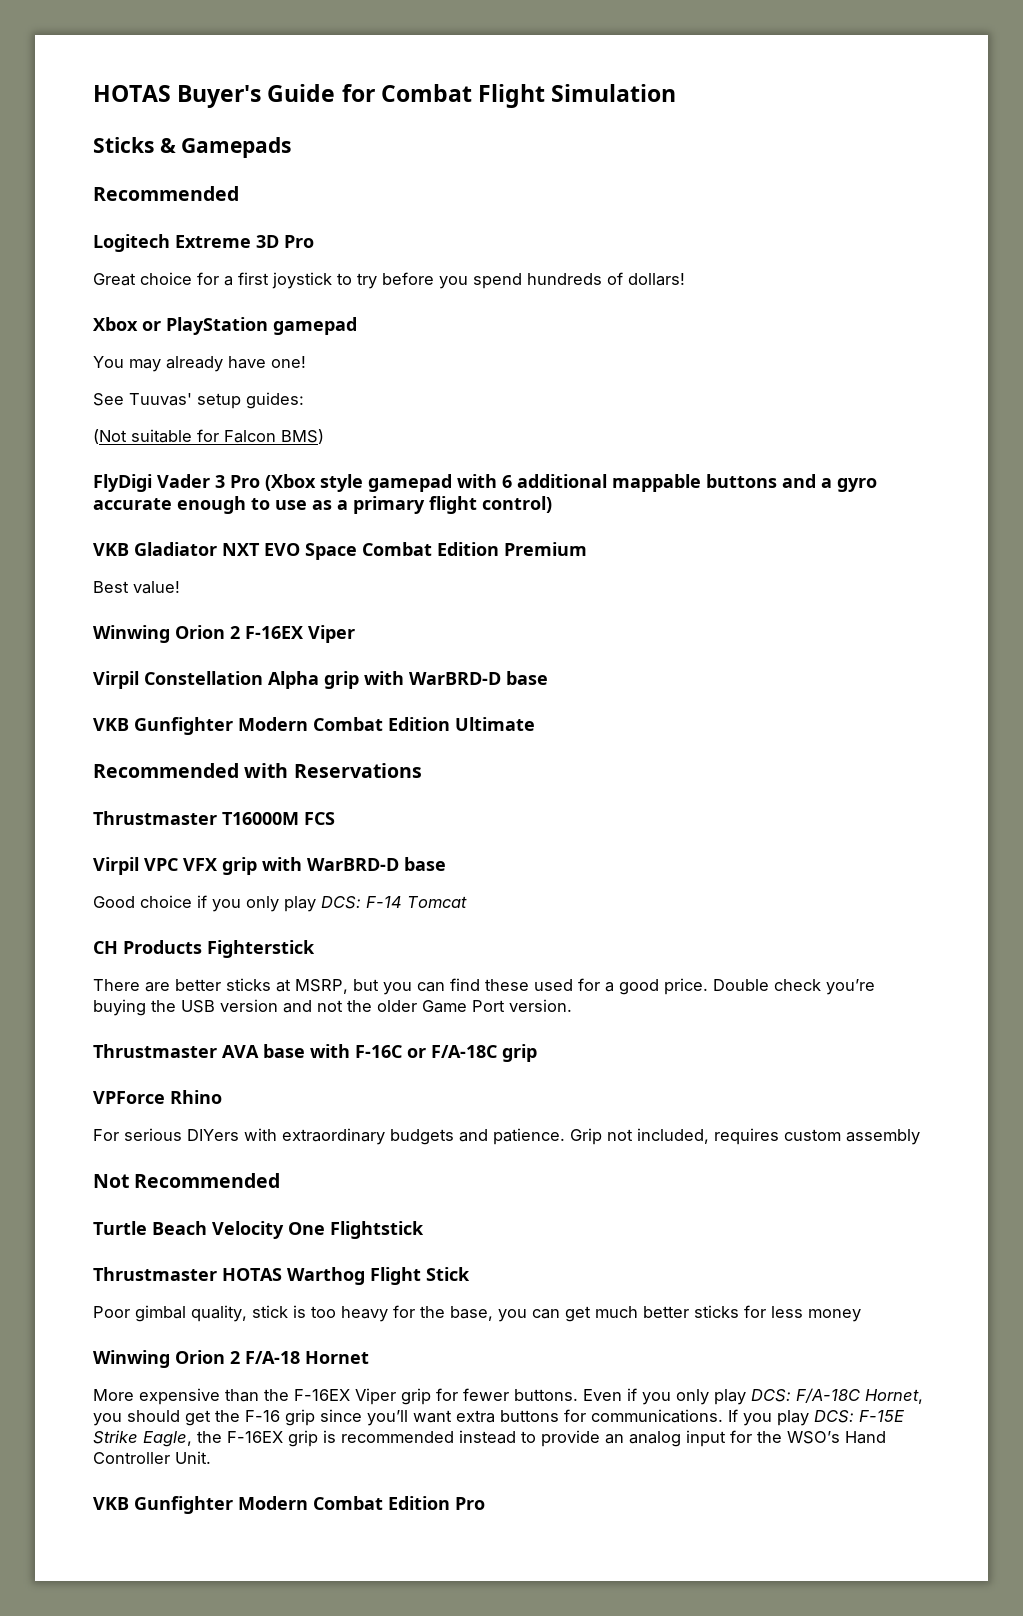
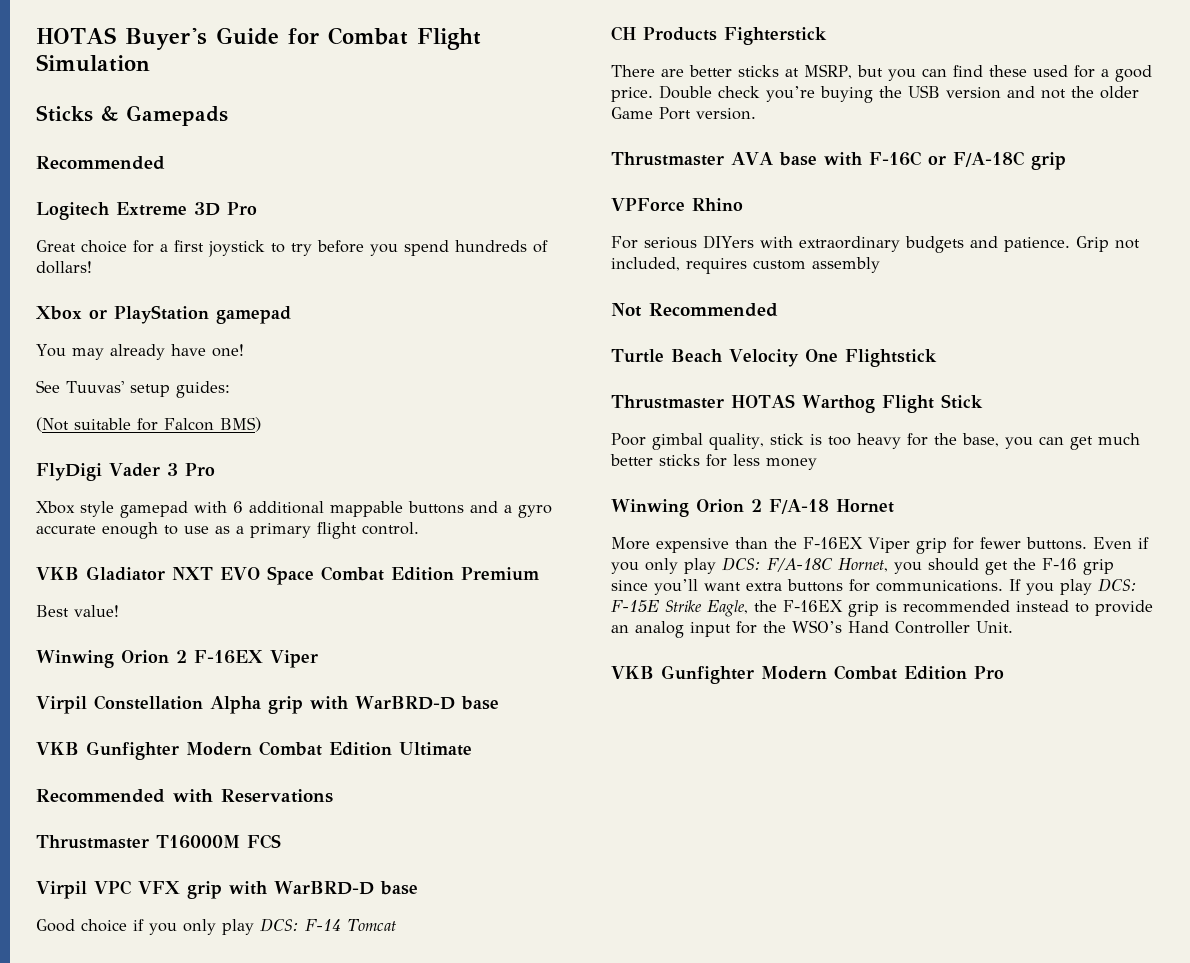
- FlyDigi Vader 3 Pro (Xbox style gamepad with 6 additional mappable buttons and a gyro accurate enough to use as a primary flight control)
+ FlyDigi Vader 3 Pro
+ Xbox style gamepad with 6 additional mappable buttons and a gyro accurate enough to use as a primary flight control.

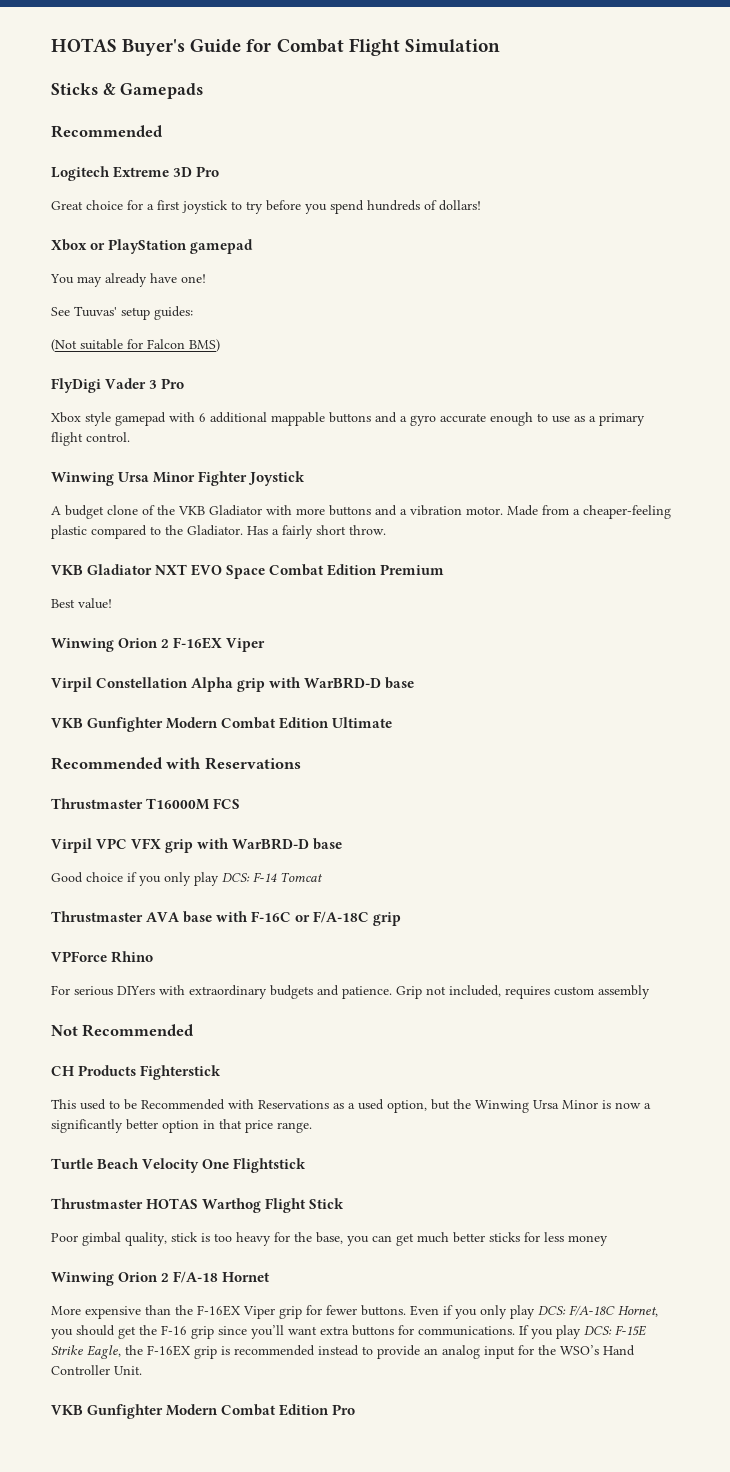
+ Winwing Ursa Minor Fighter Joystick
+ A budget clone of the VKB Gladiator with more buttons and a vibration motor. Made from a cheaper-feeling plastic compared to the Gladiator. Has a fairly short throw.
- CH Products Fighterstick
- There are better sticks at MSRP, but you can find these used for a good price. Double check you’re buying the USB version and not the older Game Port version.
+ CH Products Fighterstick
+ This used to be Recommended with Reservations as a used option, but the Winwing Ursa Minor is now a significantly better option in that price range.

